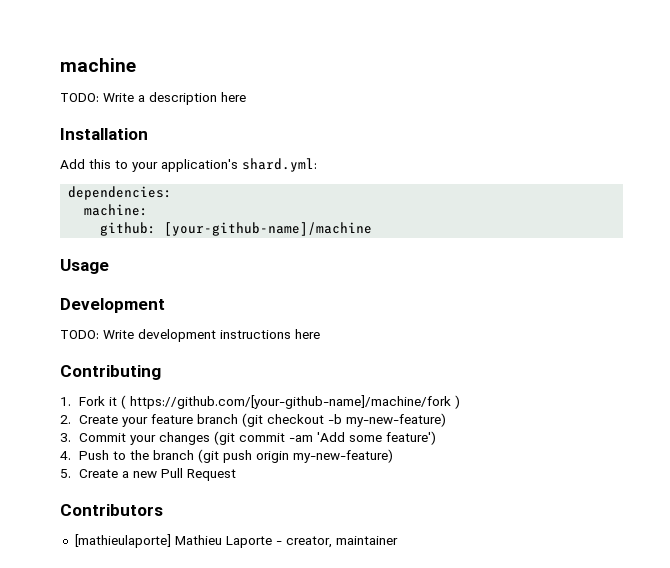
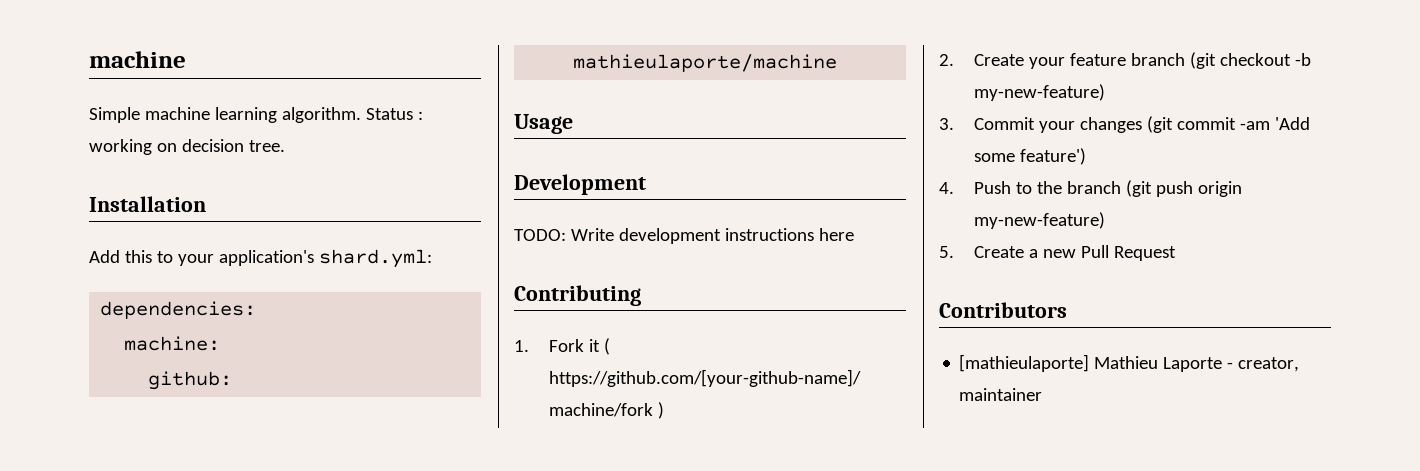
- TODO: Write a description here
+ Simple machine learning algorithm. Status : working on decision tree.
- github: [your-github-name]/machine
+ github: mathieulaporte/machine

